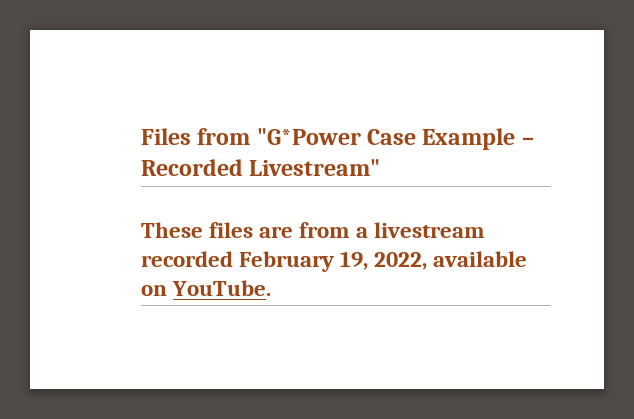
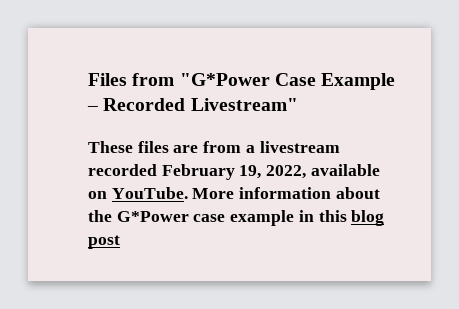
+ More information about the G*Power case example in this blog post

